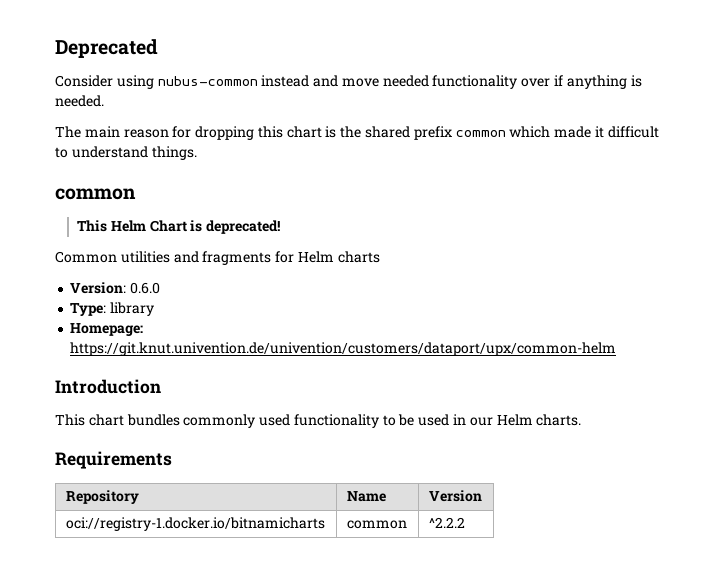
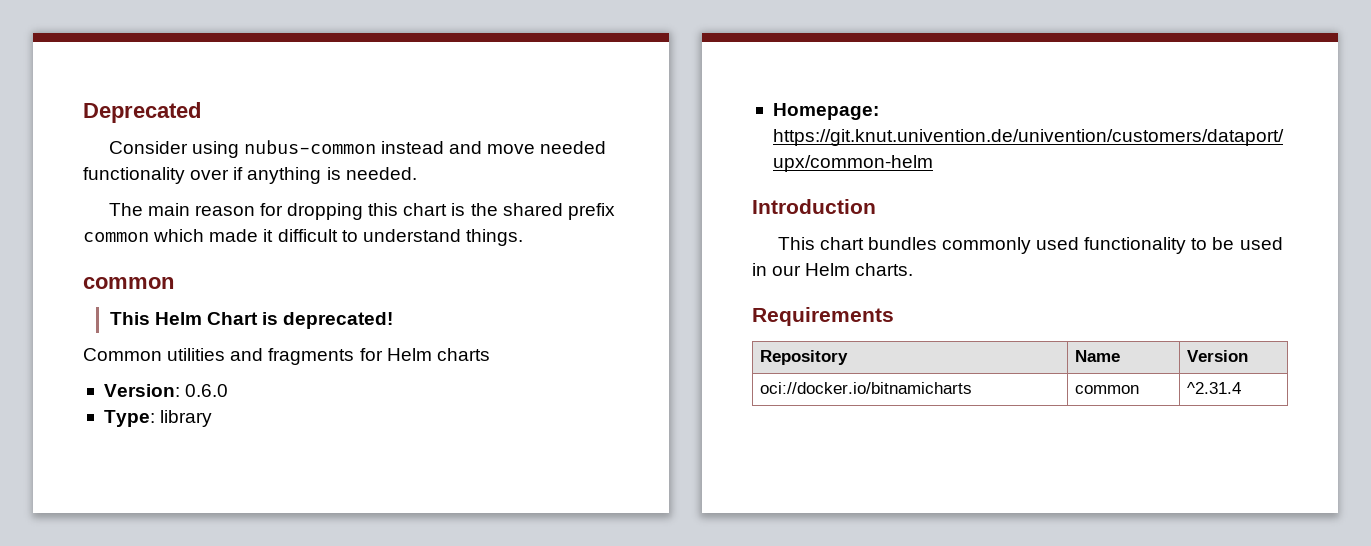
- oci://registry-1.docker.io/bitnamicharts | common | ^2.2.2
+ oci://docker.io/bitnamicharts | common | ^2.31.4

